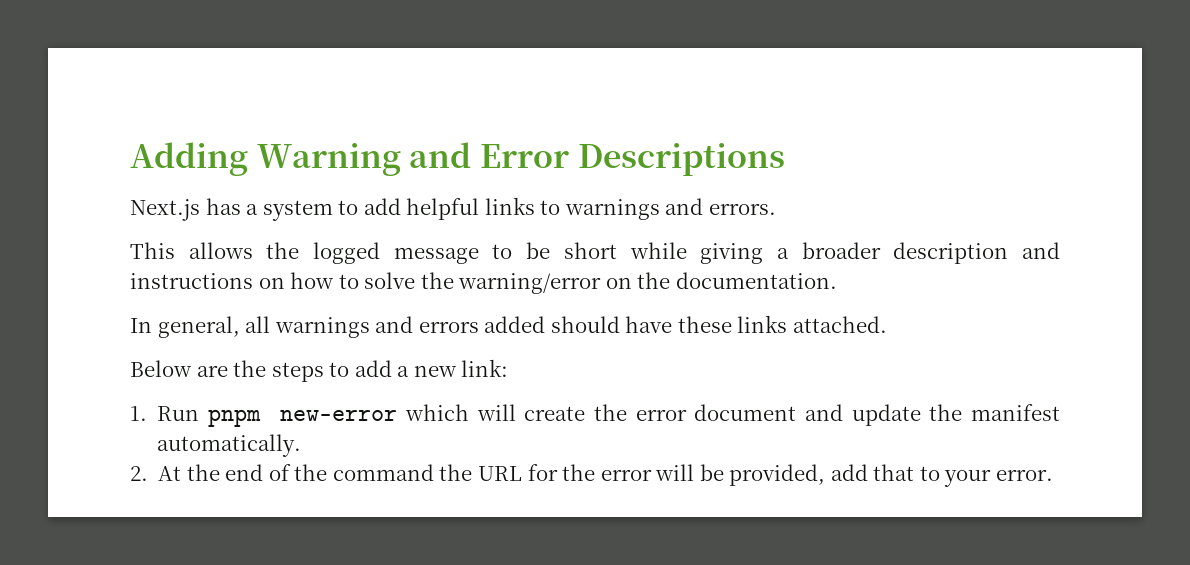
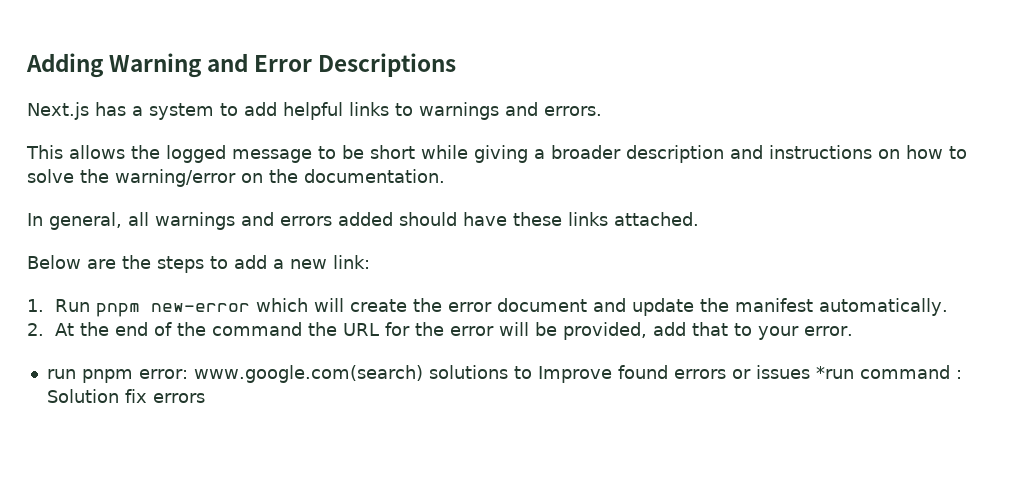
+ run pnpm error: www.google.com(search) solutions to Improve found errors or issues *run command : Solution fix errors

